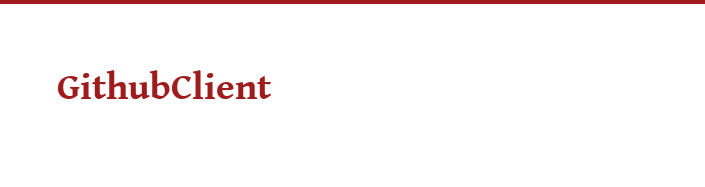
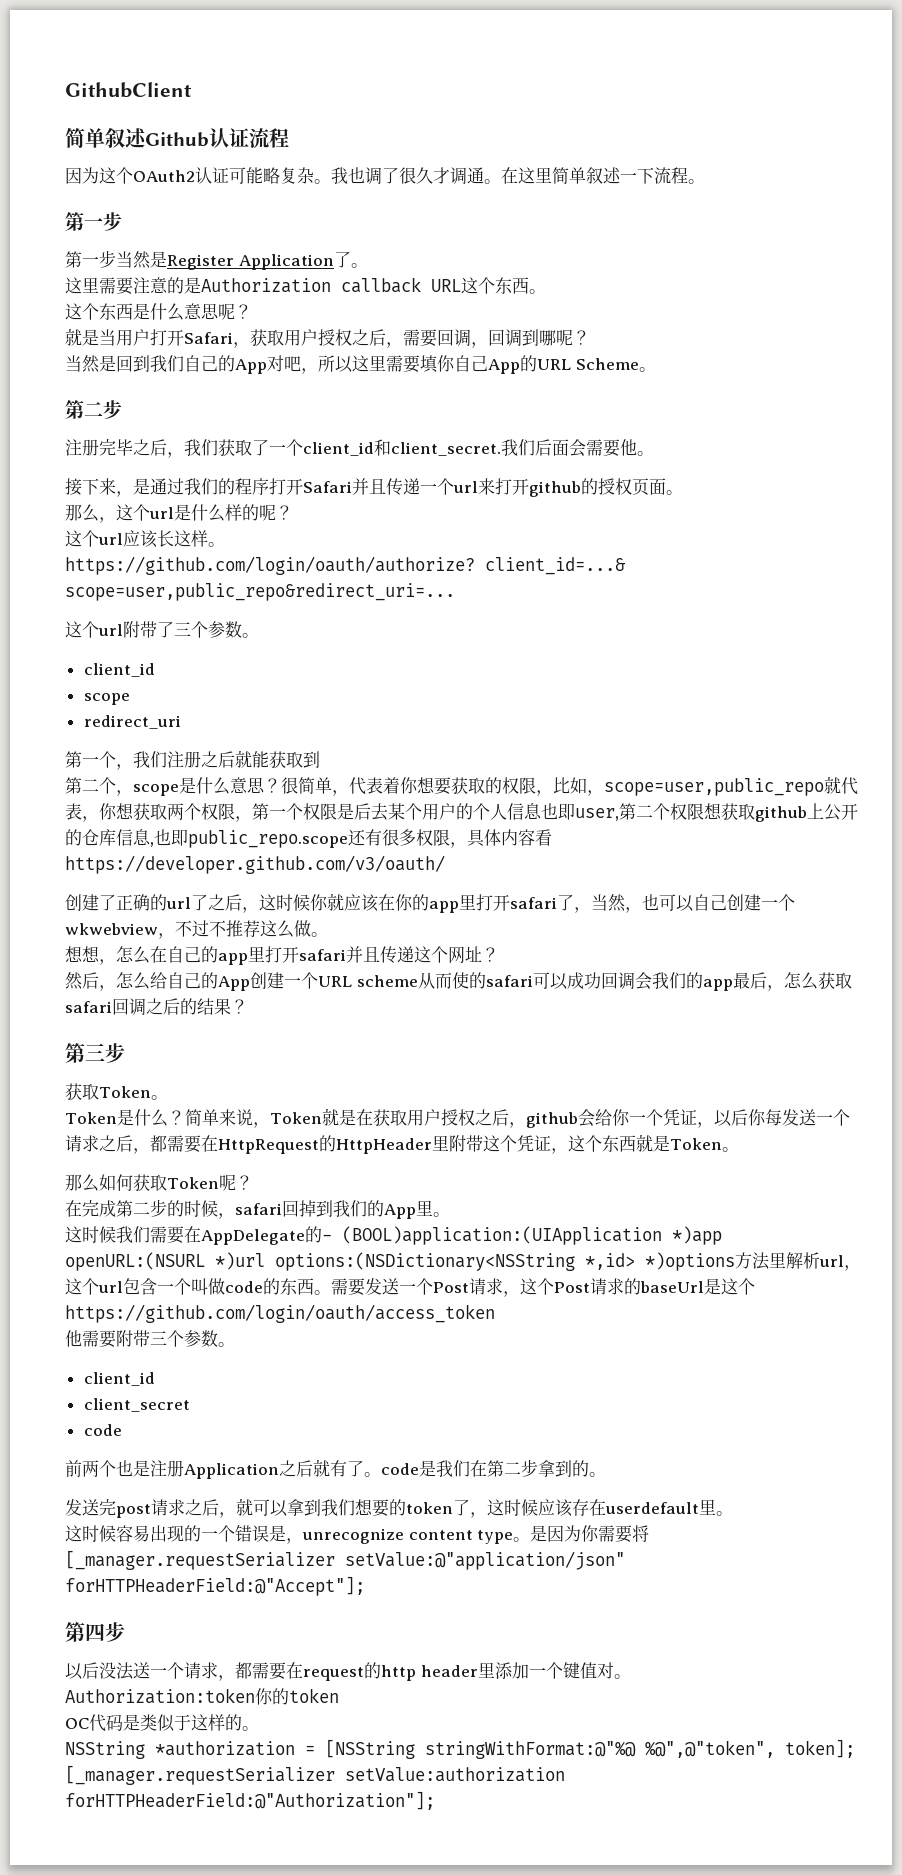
+ 简单叙述Github认证流程
+ 因为这个OAuth2认证可能略复杂。我也调了很久才调通。在这里简单叙述一下流程。
+ 第一步
+ 第一步当然是Register Application了。
+ 这里需要注意的是Authorization callback URL这个东西。
+ 这个东西是什么意思呢？
+ 就是当用户打开Safari，获取用户授权之后，需要回调，回调到哪呢？
+ 当然是回到我们自己的App对吧，所以这里需要填你自己App的URL Scheme。
+ 第二步
+ 注册完毕之后，我们获取了一个client_id和client_secret.我们后面会需要他。
+ 接下来，是通过我们的程序打开Safari并且传递一个url来打开github的授权页面。
+ 那么，这个url是什么样的呢？
+ 这个url应该长这样。
+ https://github.com/login/oauth/authorize? client_id=...& scope=user,public_repo&redirect_uri=...
+ 这个url附带了三个参数。
+ client_id
+ scope
+ redirect_uri
+ 第一个，我们注册之后就能获取到
+ 第二个，scope是什么意思？很简单，代表着你想要获取的权限，比如，scope=user,public_repo就代表，你想获取两个权限，第一个权限是后去某个用户的个人信息也即user,第二个权限想获取github上公开的仓库信息,也即public_repo.scope还有很多权限，具体内容看https://developer.github.com/v3/oauth/
+ 创建了正确的url了之后，这时候你就应该在你的app里打开safari了，当然，也可以自己创建一个wkwebview，不过不推荐这么做。
+ 想想，怎么在自己的app里打开safari并且传递这个网址？
+ 然后，怎么给自己的App创建一个URL scheme从而使的safari可以成功回调会我们的app最后，怎么获取safari回调之后的结果？
+ 第三步
+ 获取Token。
+ Token是什么？简单来说，Token就是在获取用户授权之后，github会给你一个凭证，以后你每发送一个请求之后，都需要在HttpRequest的HttpHeader里附带这个凭证，这个东西就是Token。
+ 那么如何获取Token呢？
+ 在完成第二步的时候，safari回掉到我们的App里。
+ 这时候我们需要在AppDelegate的- (BOOL)application:(UIApplication *)app openURL:(NSURL *)url options:(NSDictionary<NSString *,id> *)options方法里解析url，这个url包含一个叫做code的东西。需要发送一个Post请求，这个Post请求的baseUrl是这个https://github.com/login/oauth/access_token
+ 他需要附带三个参数。
+ client_id
+ client_secret
+ code
+ 前两个也是注册Application之后就有了。code是我们在第二步拿到的。
+ 发送完post请求之后，就可以拿到我们想要的token了，这时候应该存在userdefault里。
+ 这时候容易出现的一个错误是，unrecognize content type。是因为你需要将[_manager.requestSerializer setValue:@"application/json" forHTTPHeaderField:@"Accept"];
+ 第四步
+ 以后没法送一个请求，都需要在request的http header里添加一个键值对。
+ Authorization:token你的token
+ OC代码是类似于这样的。
+ NSString *authorization = [NSString stringWithFormat:@"%@ %@",@"token", token]; [_manager.requestSerializer setValue:authorization forHTTPHeaderField:@"Authorization"];

